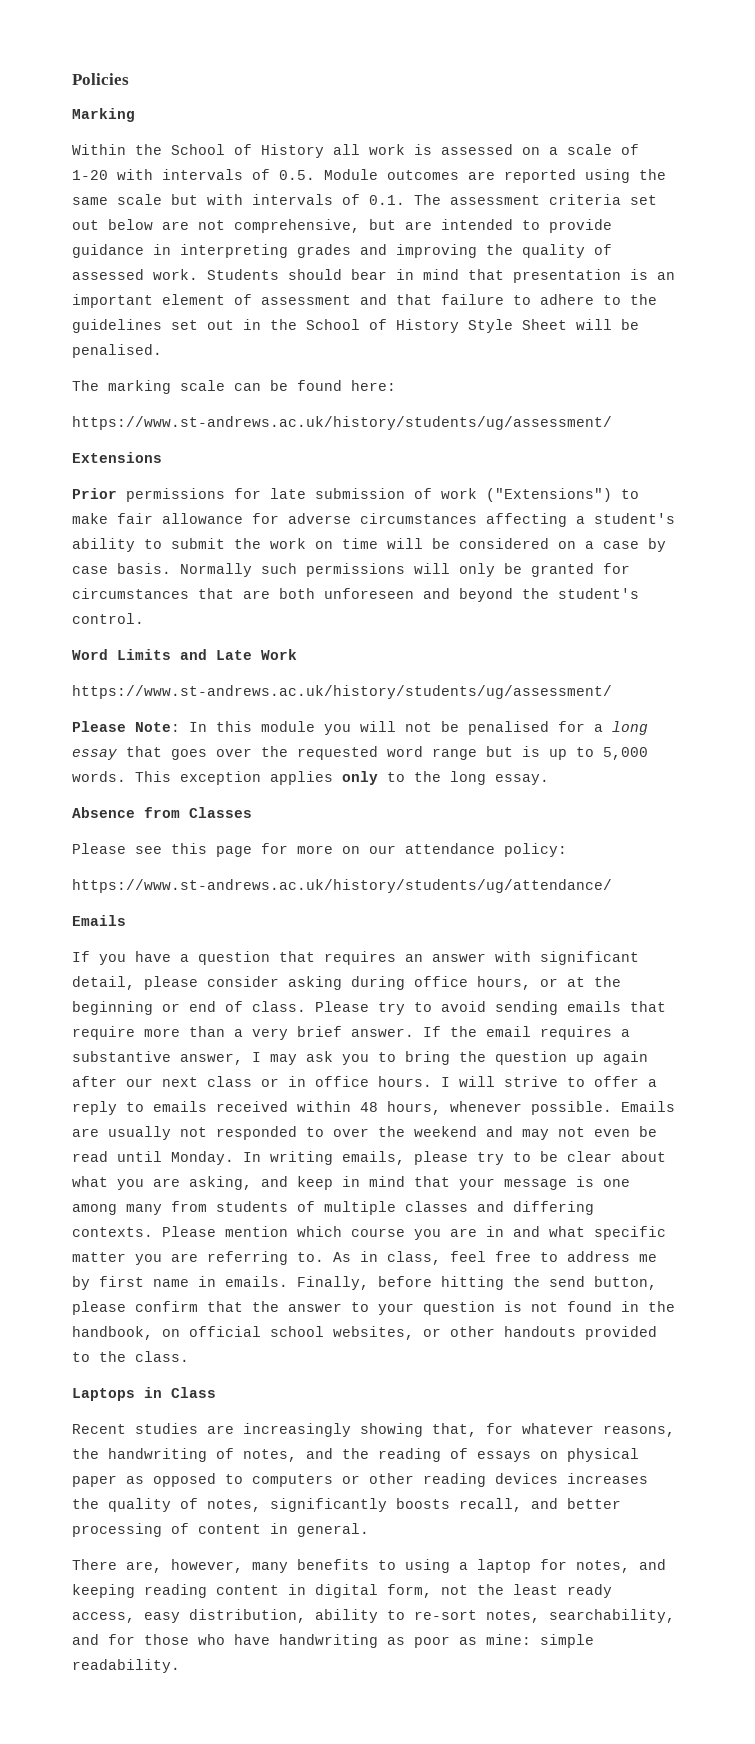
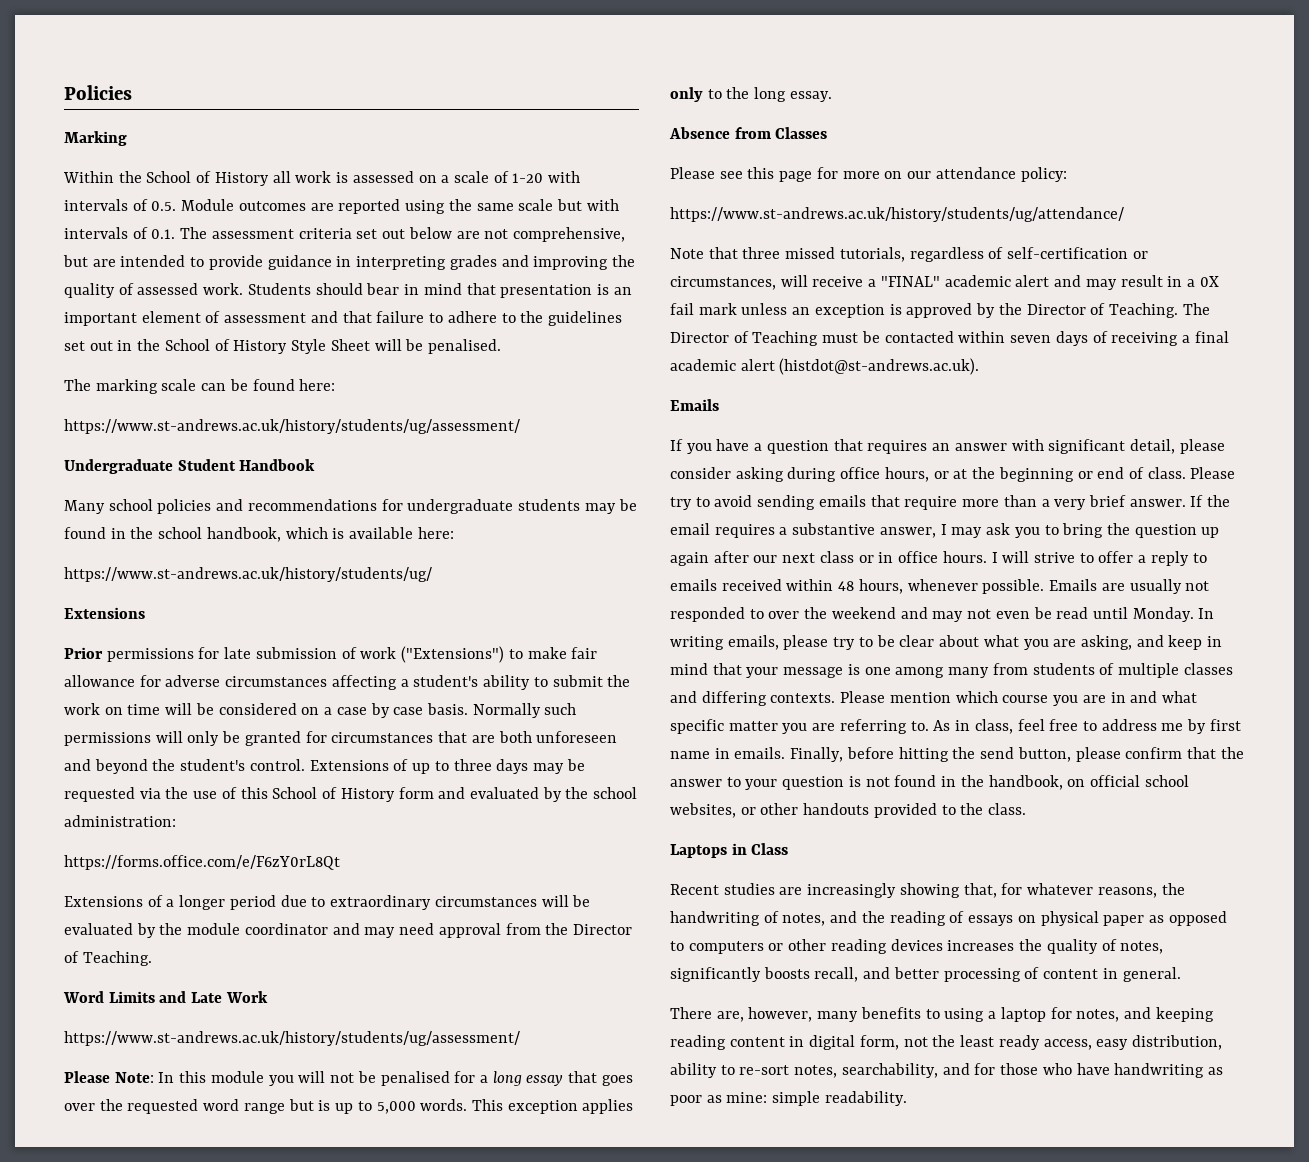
+ Undergraduate Student Handbook
+ Many school policies and recommendations for undergraduate students may be found in the school handbook, which is available here:
+ https://www.st-andrews.ac.uk/history/students/ug/
+ Extensions of up to three days may be requested via the use of this School of History form and evaluated by the school administration:
+ https://forms.office.com/e/F6zY0rL8Qt
+ Extensions of a longer period due to extraordinary circumstances will be evaluated by the module coordinator and may need approval from the Director of Teaching.
+ Note that three missed tutorials, regardless of self-certification or circumstances, will receive a "FINAL" academic alert and may result in a 0X fail mark unless an exception is approved by the Director of Teaching. The Director of Teaching must be contacted within seven days of receiving a final academic alert (histdot@st-andrews.ac.uk).

